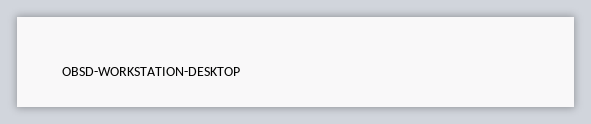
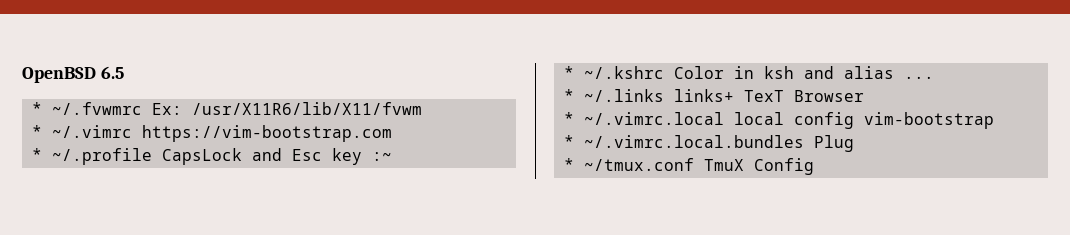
- OBSD-WORKSTATION-DESKTOP
+ OpenBSD 6.5
+ * ~/.fvwmrc Ex: /usr/X11R6/lib/X11/fvwm
+ * ~/.vimrc https://vim-bootstrap.com
+ * ~/.profile CapsLock and Esc key :~
+ * ~/.kshrc Color in ksh and alias ...
+ * ~/.links links+ TexT Browser
+ * ~/.vimrc.local local config vim-bootstrap
+ * ~/.vimrc.local.bundles Plug
+ * ~/tmux.conf TmuX Config

